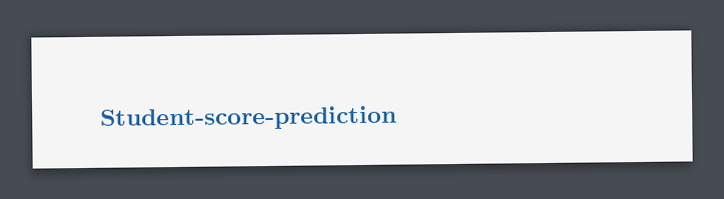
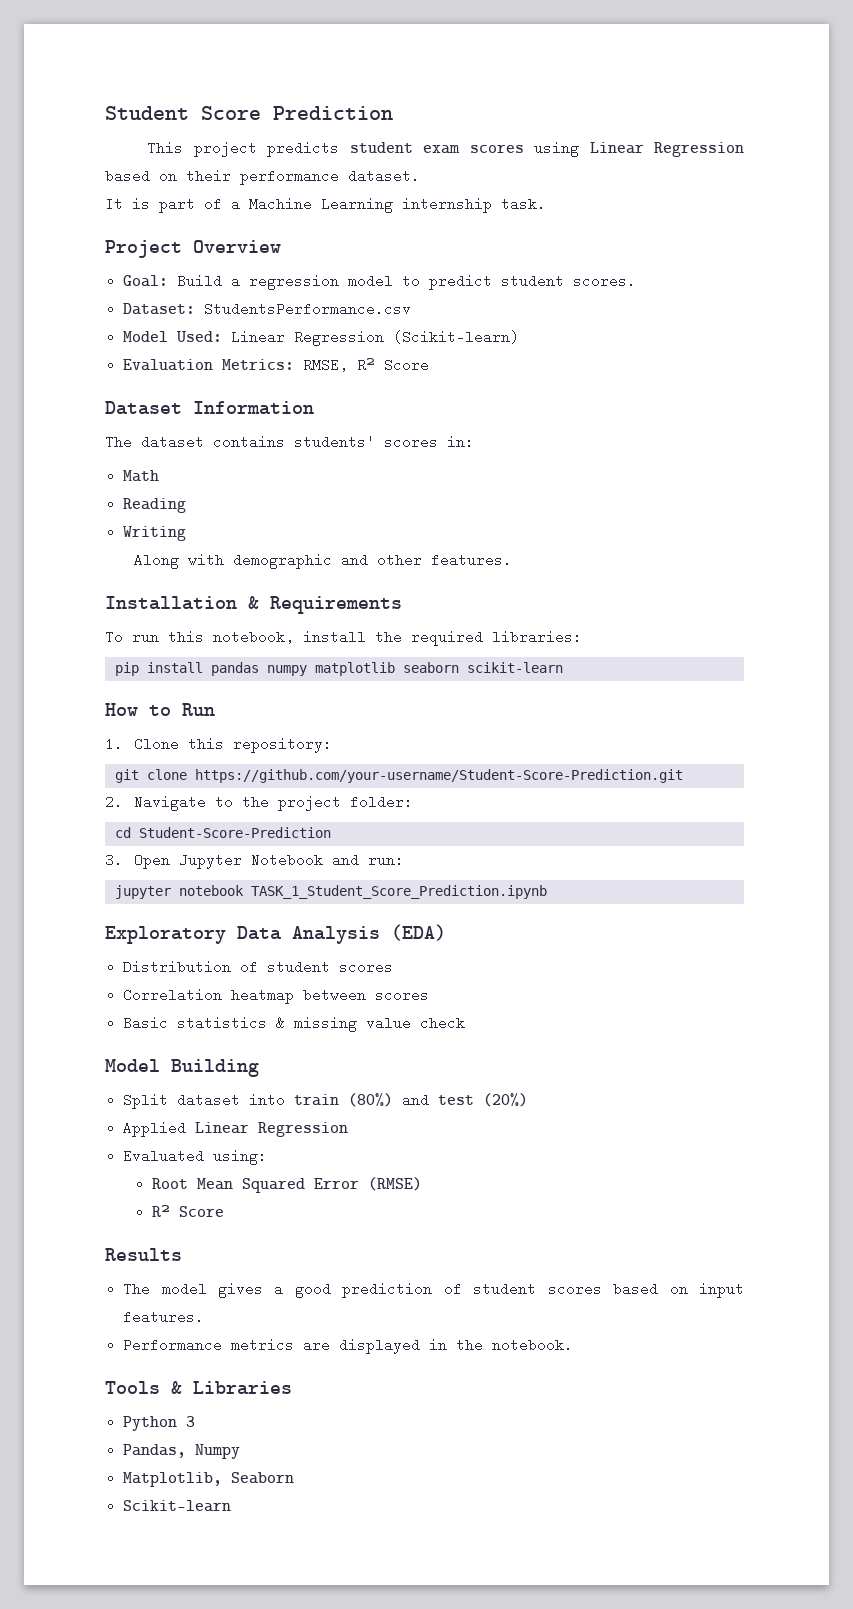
- Student-score-prediction
+ Student Score Prediction
+ This project predicts student exam scores using Linear Regression based on their performance dataset.
+ It is part of a Machine Learning internship task.
+ Project Overview
+ Goal: Build a regression model to predict student scores.
+ Dataset: StudentsPerformance.csv
+ Model Used: Linear Regression (Scikit-learn)
+ Evaluation Metrics: RMSE, R² Score
+ Dataset Information
+ The dataset contains students' scores in:
+ Math
+ Reading
+ Writing
+ Along with demographic and other features.
+ Installation & Requirements
+ To run this notebook, install the required libraries:
+ pip install pandas numpy matplotlib seaborn scikit-learn
+ How to Run
+ 1. Clone this repository:
+ git clone https://github.com/your-username/Student-Score-Prediction.git
+ 2. Navigate to the project folder:
+ cd Student-Score-Prediction
+ 3. Open Jupyter Notebook and run:
+ jupyter notebook TASK_1_Student_Score_Prediction.ipynb
+ Exploratory Data Analysis (EDA)
+ Distribution of student scores
+ Correlation heatmap between scores
+ Basic statistics & missing value check
+ Model Building
+ Split dataset into train (80%) and test (20%)
+ Applied Linear Regression
+ Evaluated using:
+ Root Mean Squared Error (RMSE)
+ R² Score
+ Results
+ The model gives a good prediction of student scores based on input features.
+ Performance metrics are displayed in the notebook.
+ Tools & Libraries
+ Python 3
+ Pandas, Numpy
+ Matplotlib, Seaborn
+ Scikit-learn

